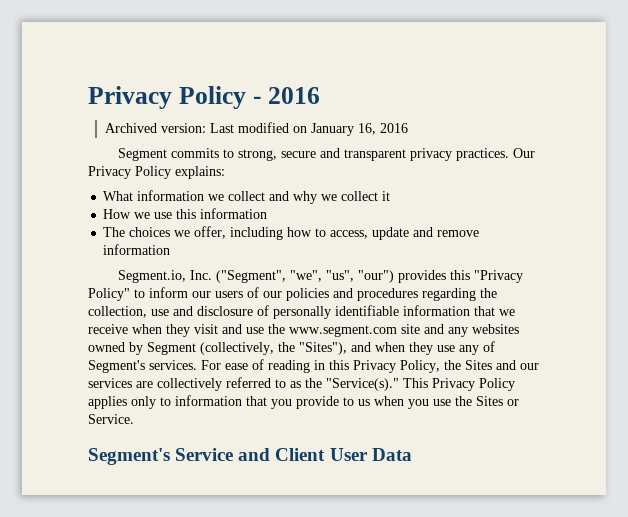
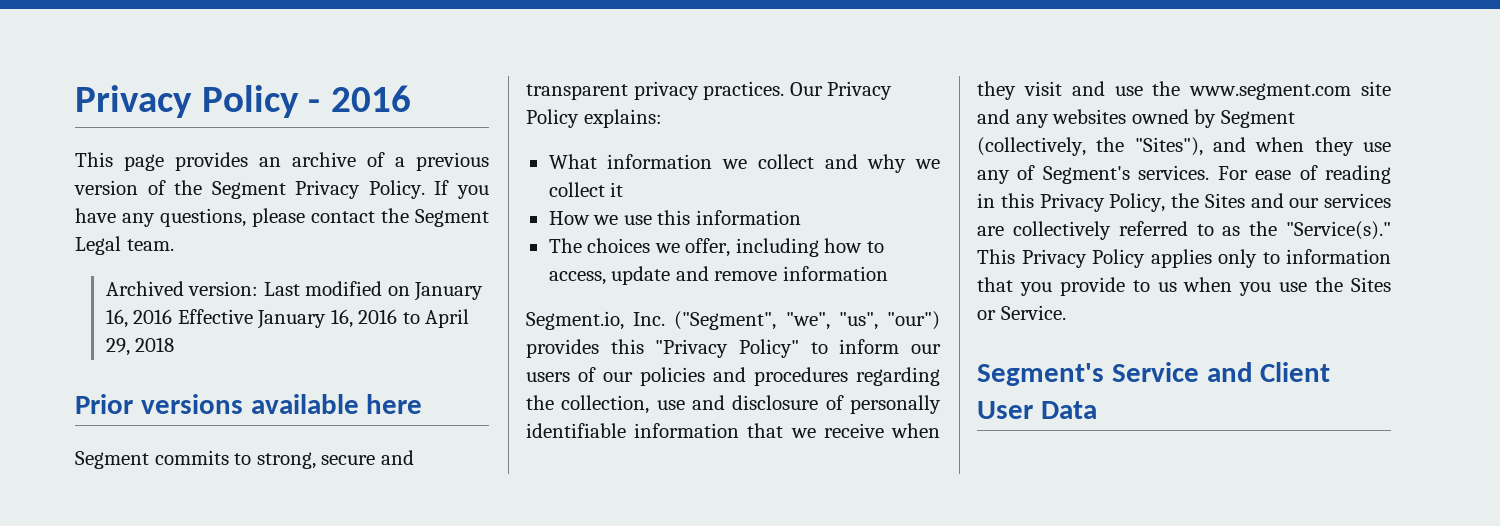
+ This page provides an archive of a previous version of the Segment Privacy Policy. If you have any questions, please contact the Segment Legal team.
- Archived version: Last modified on January 16, 2016
+ Archived version: Last modified on January 16, 2016 Effective January 16, 2016 to April 29, 2018
+ Prior versions available here

